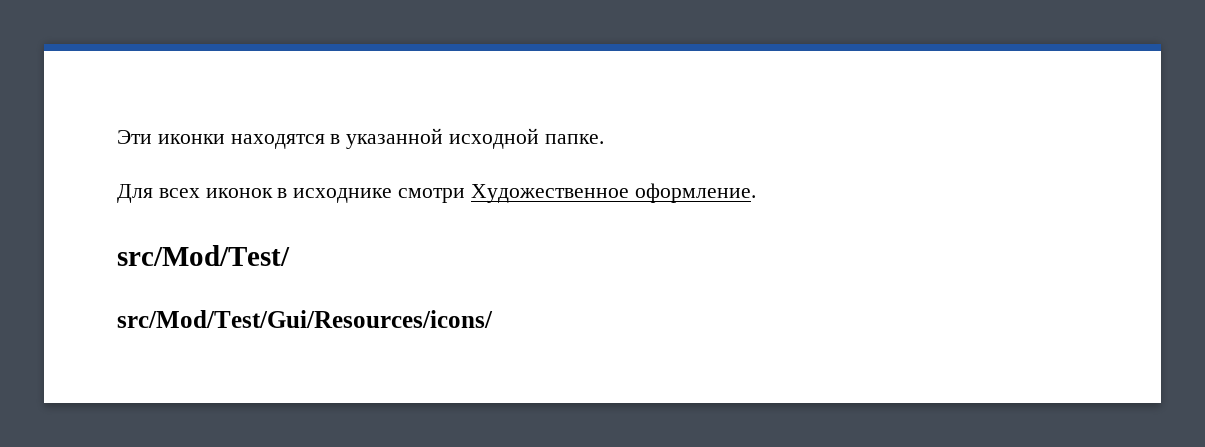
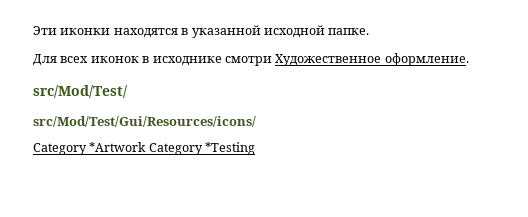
+ Category *Artwork Category *Testing

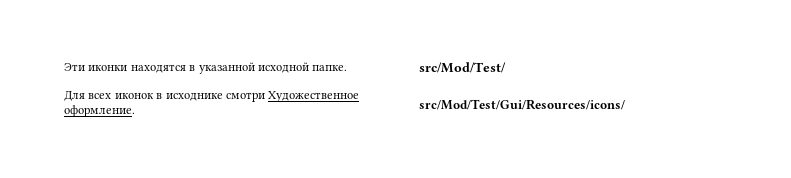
- Category *Artwork Category *Testing

